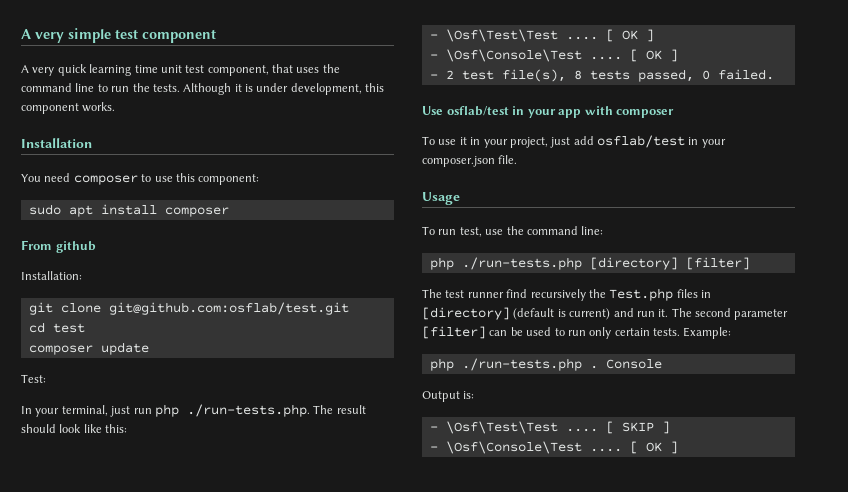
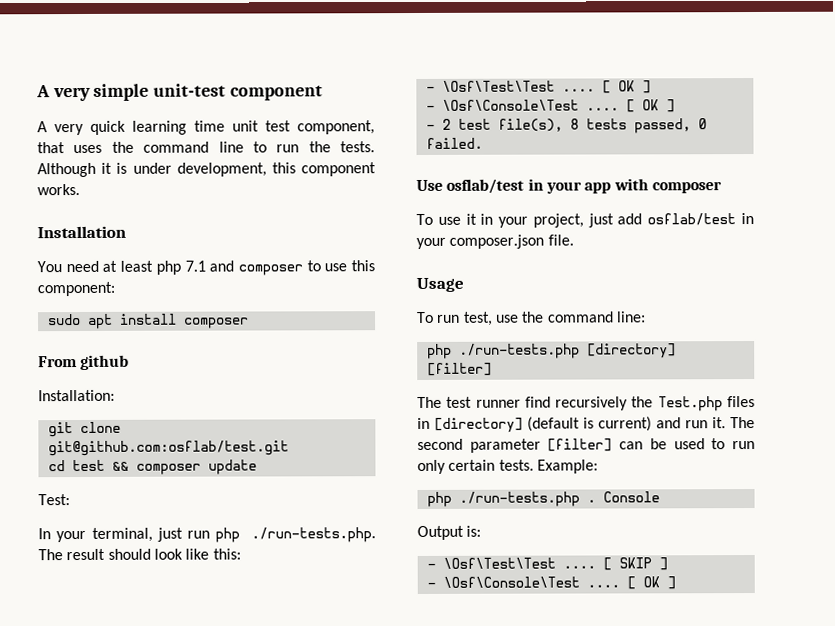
- A very simple test component
+ A very simple unit-test component
- You need composer to use this component:
+ You need at least php 7.1 and composer to use this component:
- cd test
- composer update
+ cd test && composer update

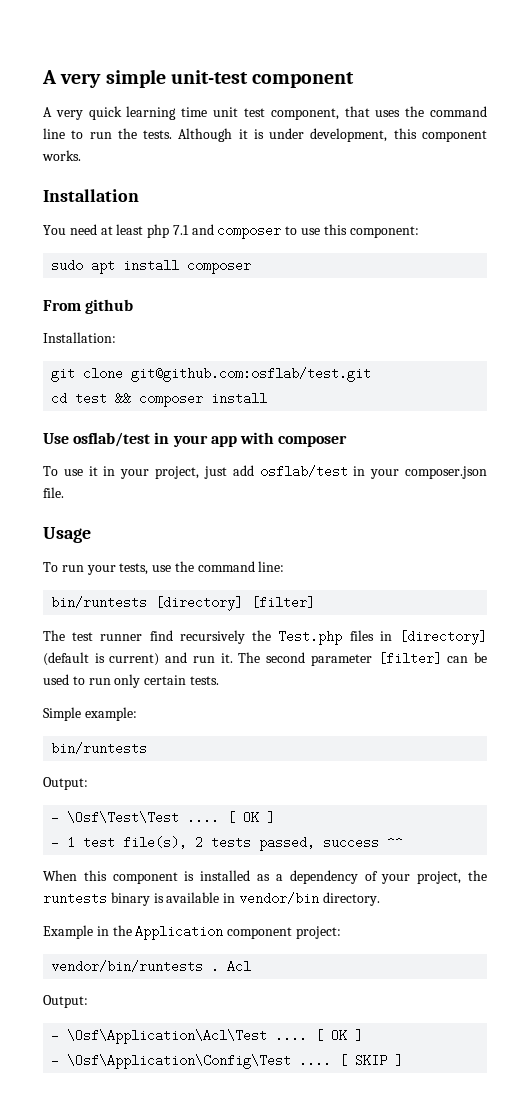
- cd test && composer update
- Test:
- In your terminal, just run php ./run-tests.php. The result should look like this:
- - \Osf\Test\Test .... [ OK ]
- - \Osf\Console\Test .... [ OK ]
- - 2 test file(s), 8 tests passed, 0 failed.
+ cd test && composer install
- To run test, use the command line:
+ To run your tests, use the command line:
- php ./run-tests.php [directory] [filter]
+ bin/runtests [directory] [filter]
- The second parameter [filter] can be used to run only certain tests. Example:
- php ./run-tests.php . Console
- Output is:
- - \Osf\Test\Test .... [ SKIP ]
- - \Osf\Console\Test .... [ OK ]
+ The second parameter [filter] can be used to run only certain tests.
+ Simple example:
+ bin/runtests
+ Output:
+ - \Osf\Test\Test .... [ OK ]
+ - 1 test file(s), 2 tests passed, success ^^
+ When this component is installed as a dependency of your project, the runtests binary is available in vendor/bin directory.
+ Example in the Application component project:
+ vendor/bin/runtests . Acl
+ Output:
+ - \Osf\Application\Acl\Test .... [ OK ]
+ - \Osf\Application\Config\Test .... [ SKIP ]

